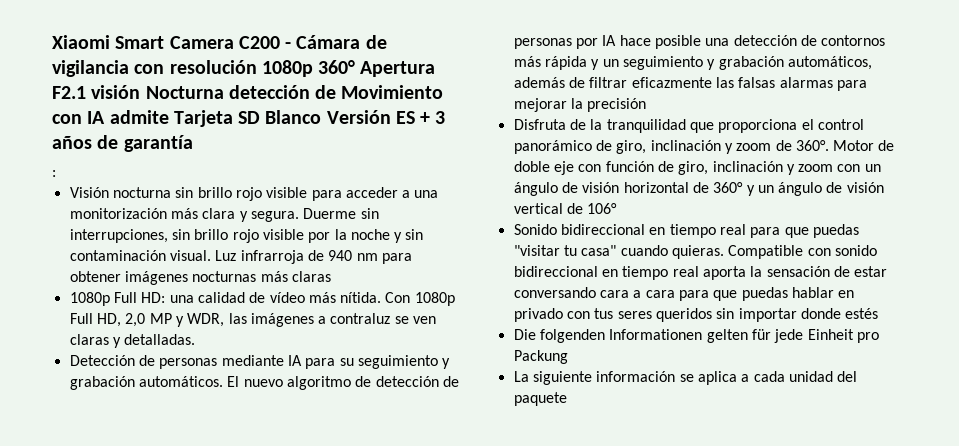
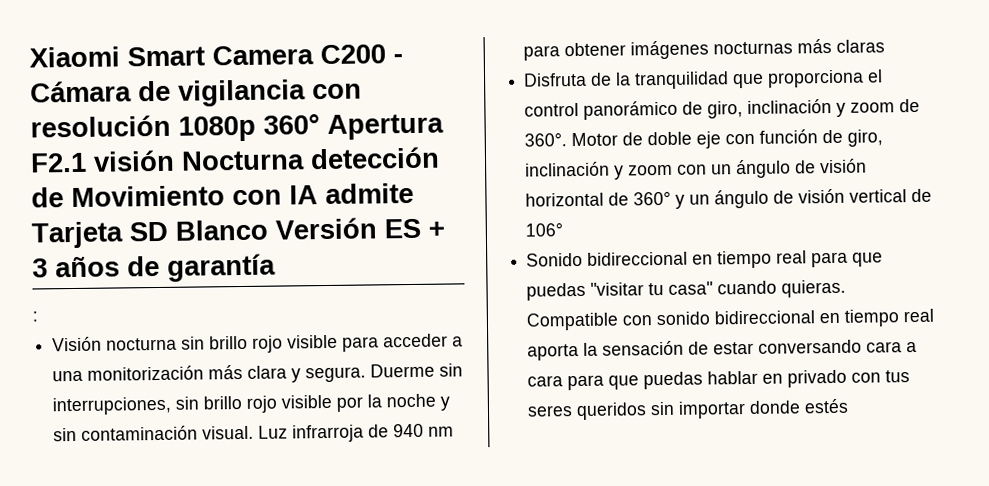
- 1080p Full HD: una calidad de vídeo más nítida. Con 1080p Full HD, 2,0 MP y WDR, las imágenes a contraluz se ven claras y detalladas.
- Detección de personas mediante IA para su seguimiento y grabación automáticos. El nuevo algoritmo de detección de personas por IA hace posible una detección de contornos más rápida y un seguimiento y grabación automáticos, además de filtrar eficazmente las falsas alarmas para mejorar la precisión
- Die folgenden Informationen gelten für jede Einheit pro Packung
- La siguiente información se aplica a cada unidad del paquete

